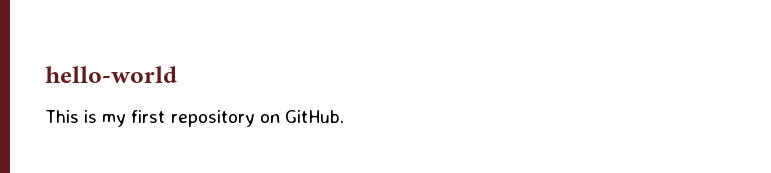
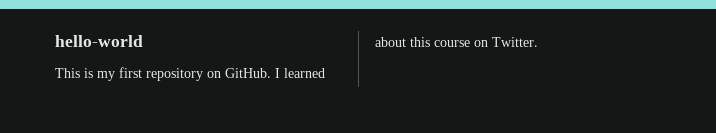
+ I learned about this course on Twitter.

